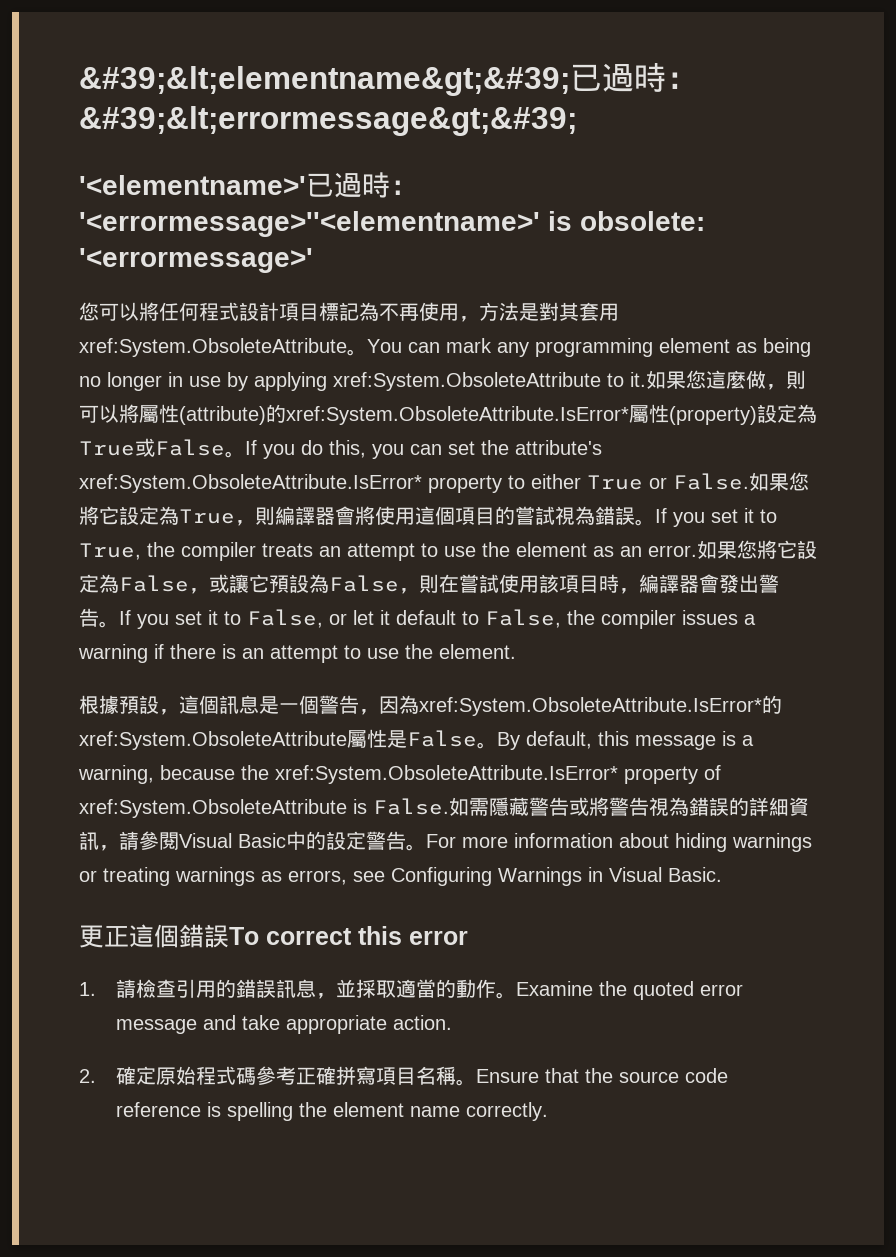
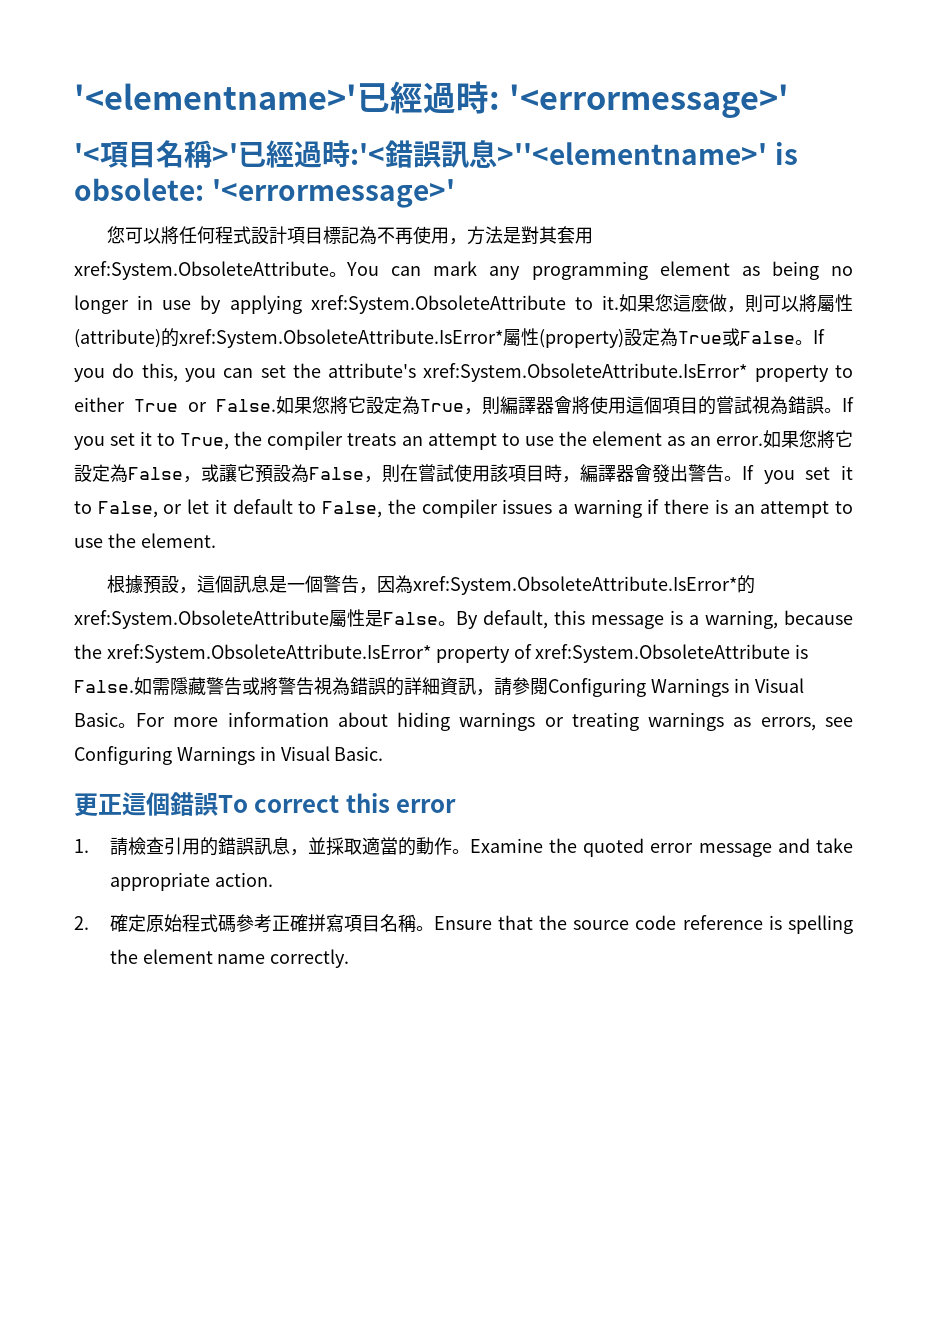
- &#39;&lt;elementname&gt;&#39;已過時：&#39;&lt;errormessage&gt;&#39;
- '<elementname>'已過時：'<errormessage>''<elementname>' is obsolete: '<errormessage>'
+ '<elementname>'已經過時: '<errormessage>'
+ '<項目名稱>'已經過時:'<錯誤訊息>''<elementname>' is obsolete: '<errormessage>'
- 如需隱藏警告或將警告視為錯誤的詳細資訊，請參閱Visual Basic中的設定警告。
+ 如需隱藏警告或將警告視為錯誤的詳細資訊，請參閱Configuring Warnings in Visual Basic。

